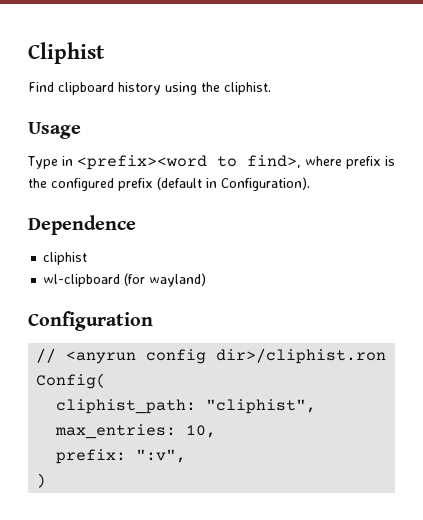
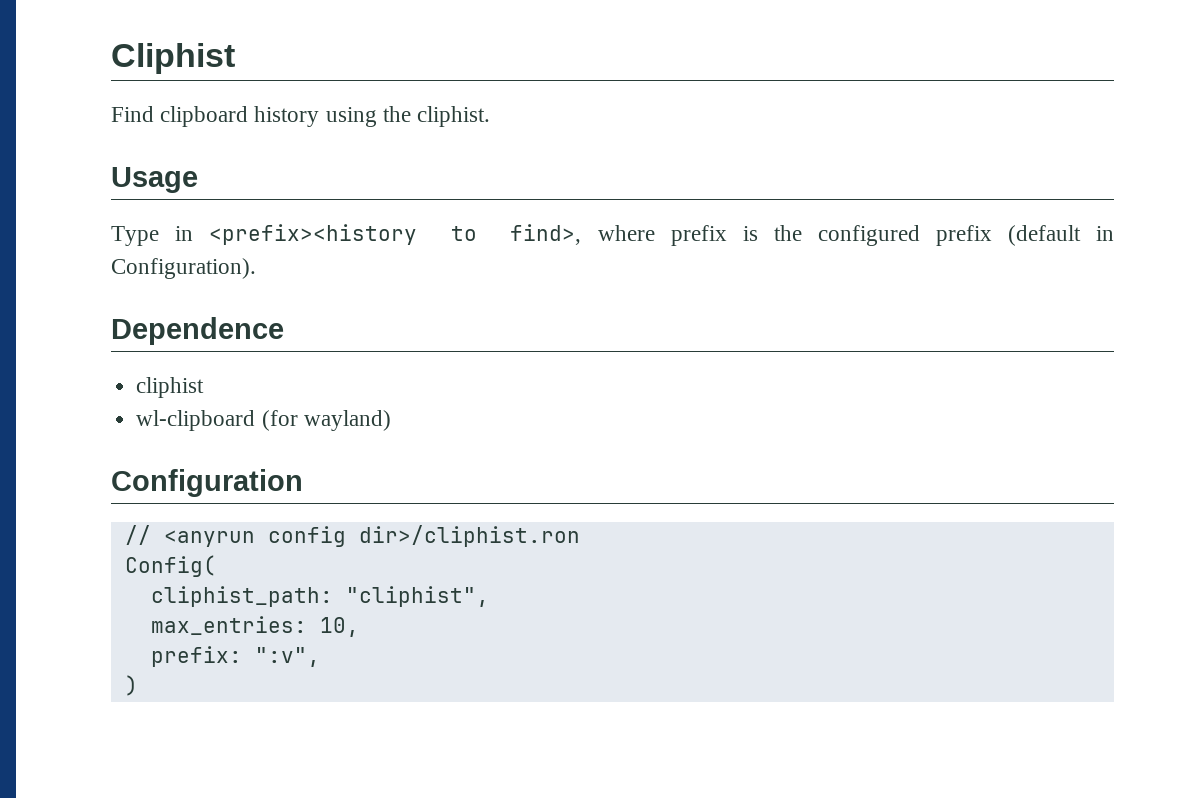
- Type in <prefix><word to find>, where prefix is the configured prefix (default in Configuration).
+ Type in <prefix><history to find>, where prefix is the configured prefix (default in Configuration).

